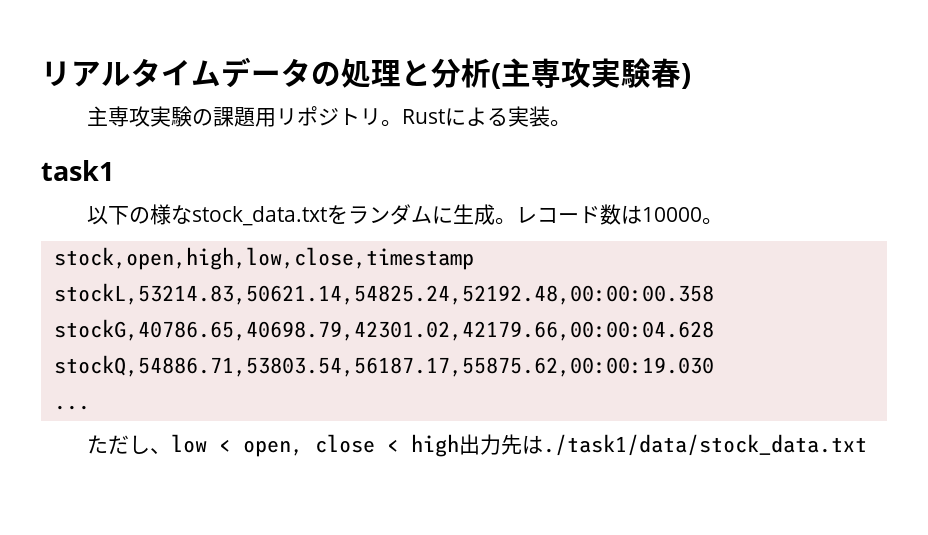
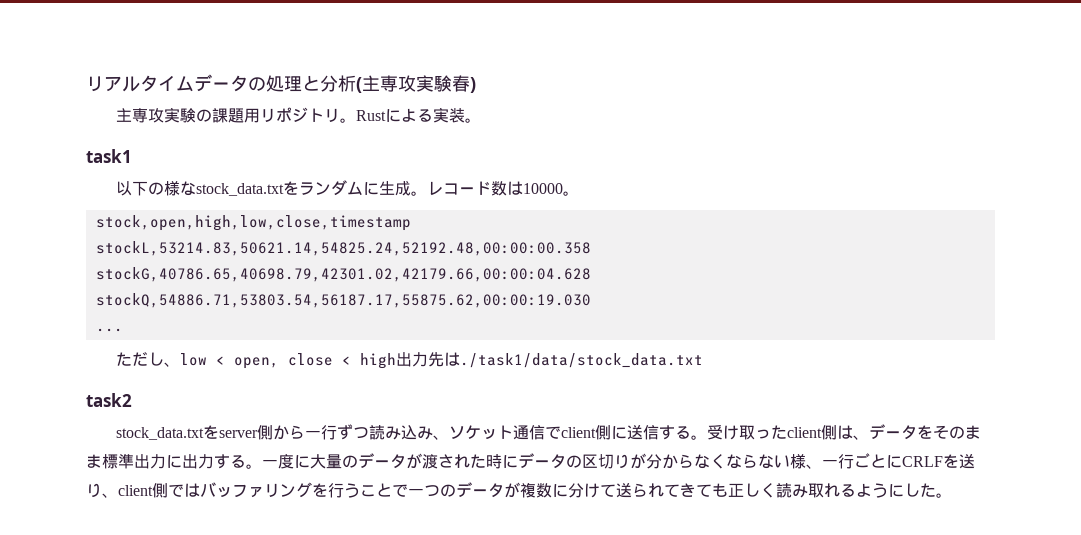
+ task2
+ stock_data.txtをserver側から一行ずつ読み込み、ソケット通信でclient側に送信する。受け取ったclient側は、データをそのまま標準出力に出力する。一度に大量のデータが渡された時にデータの区切りが分からなくならない様、一行ごとにCRLFを送り、client側ではバッファリングを行うことで一つのデータが複数に分けて送られてきても正しく読み取れるようにした。

